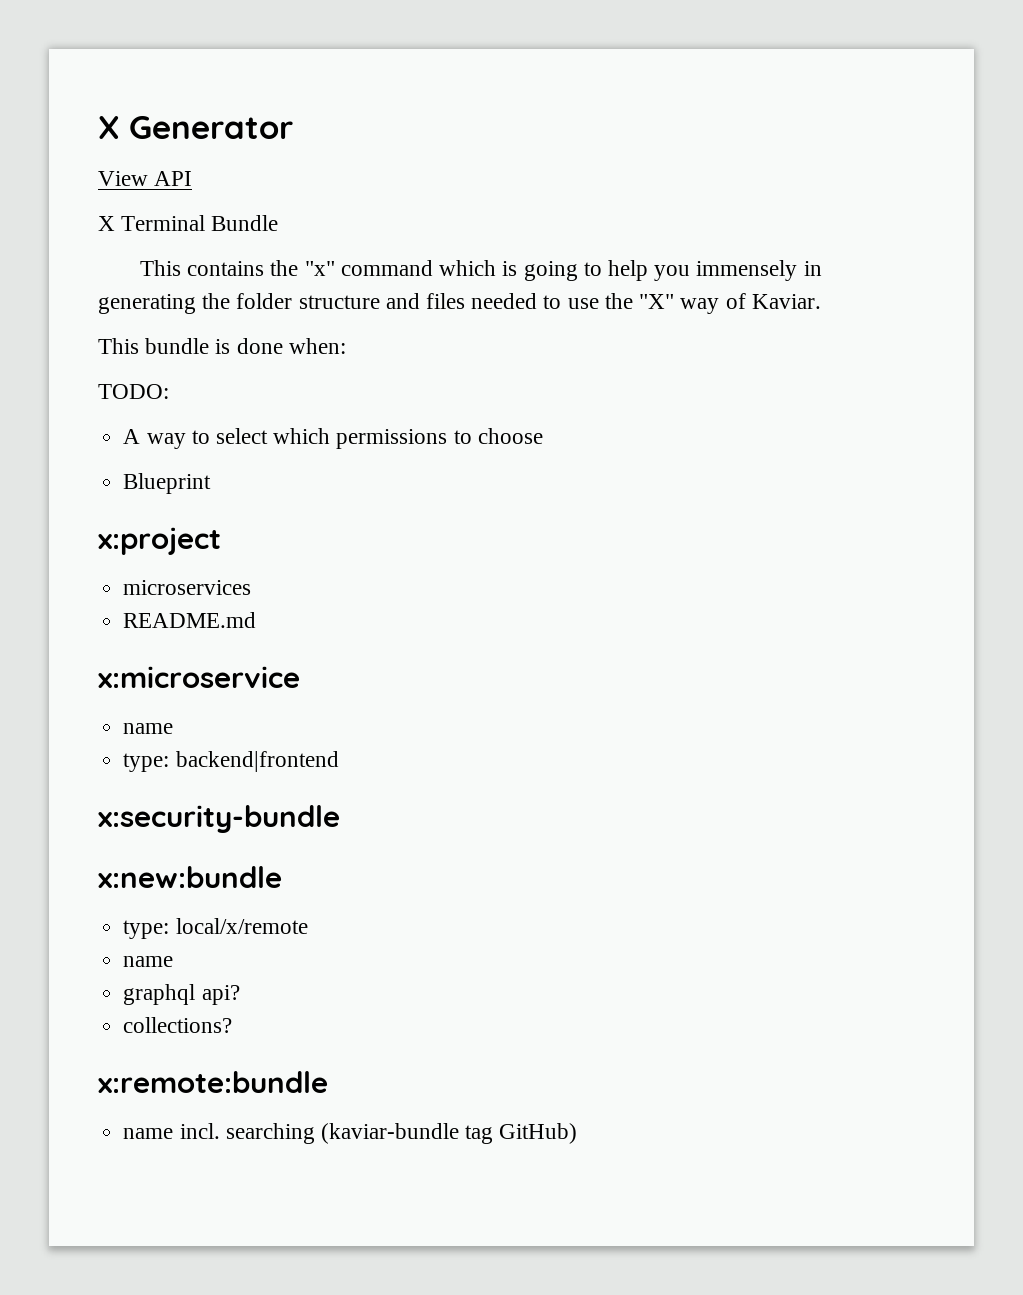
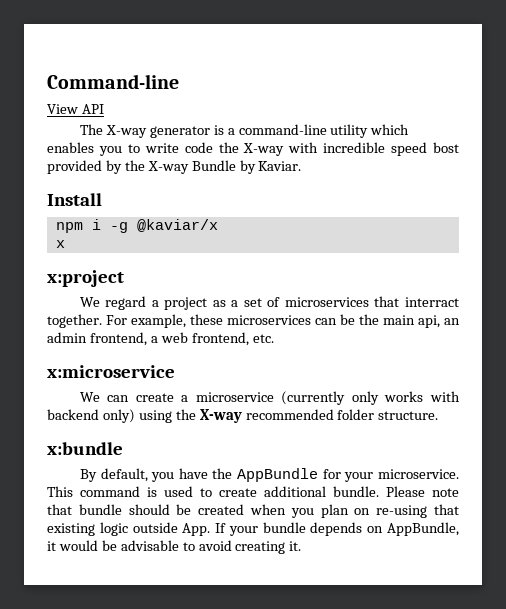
- X Generator
+ Command-line
- X Terminal Bundle
- This contains the "x" command which is going to help you immensely in generating the folder structure and files needed to use the "X" way of Kaviar.
- This bundle is done when:
- TODO:
- A way to select which permissions to choose
- Blueprint
+ The X-way generator is a command-line utility which enables you to write code the X-way with incredible speed bost provided by the X-way Bundle by Kaviar.
+ Install
+ npm i -g @kaviar/x
+ x
  x:project
- microservices
- README.md
+ We regard a project as a set of microservices that interract together. For example, these microservices can be the main api, an admin frontend, a web frontend, etc.
  x:microservice
- name
- type: backend|frontend
- x:security-bundle
- x:new:bundle
- type: local/x/remote
- name
- graphql api?
- collections?
- x:remote:bundle
- name incl. searching (kaviar-bundle tag GitHub)
+ We can create a microservice (currently only works with backend only) using the X-way recommended folder structure.
+ x:bundle
+ By default, you have the AppBundle for your microservice. This command is used to create additional bundle. Please note that bundle should be created when you plan on re-using that existing logic outside App. If your bundle depends on AppBundle, it would be advisable to avoid creating it.

